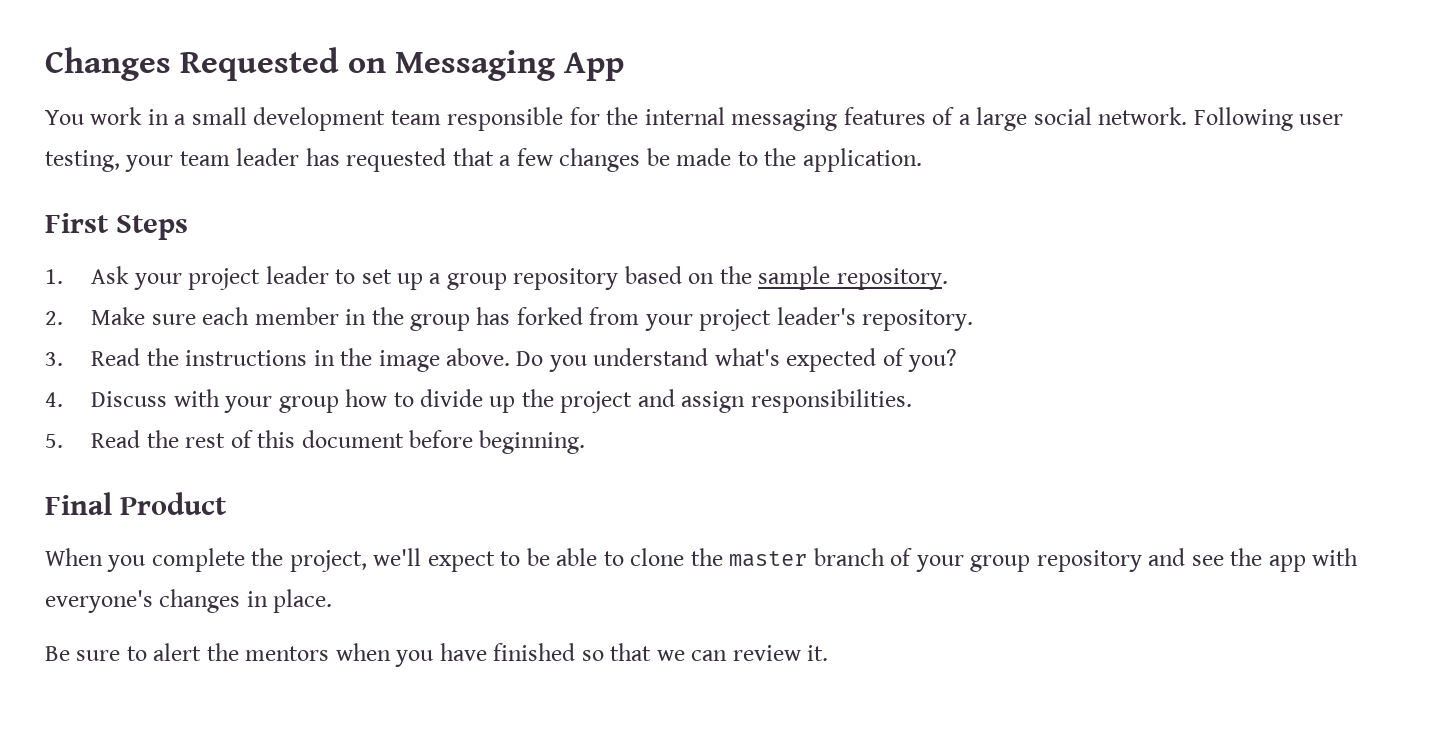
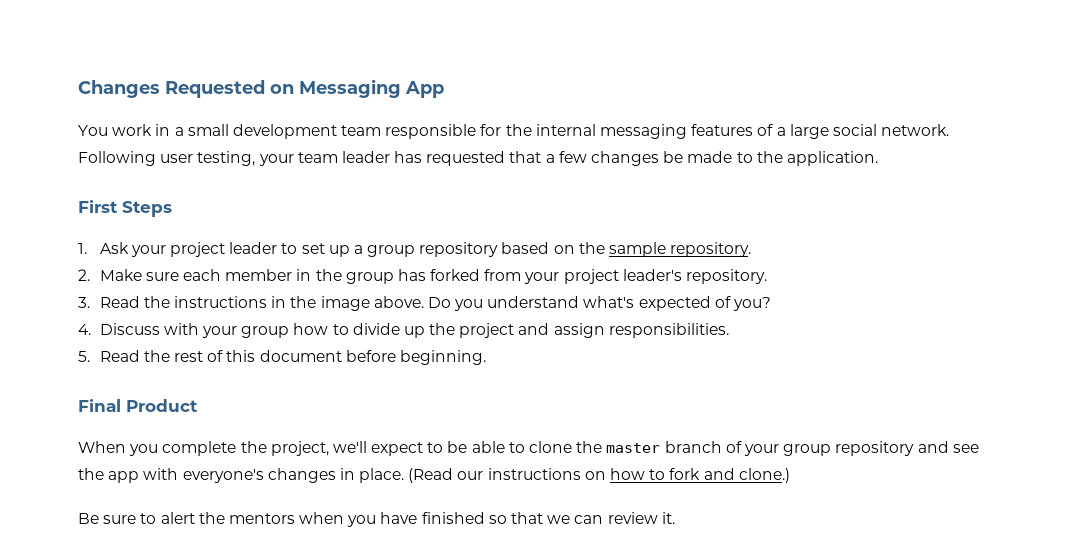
+ (Read our instructions on how to fork and clone.)

